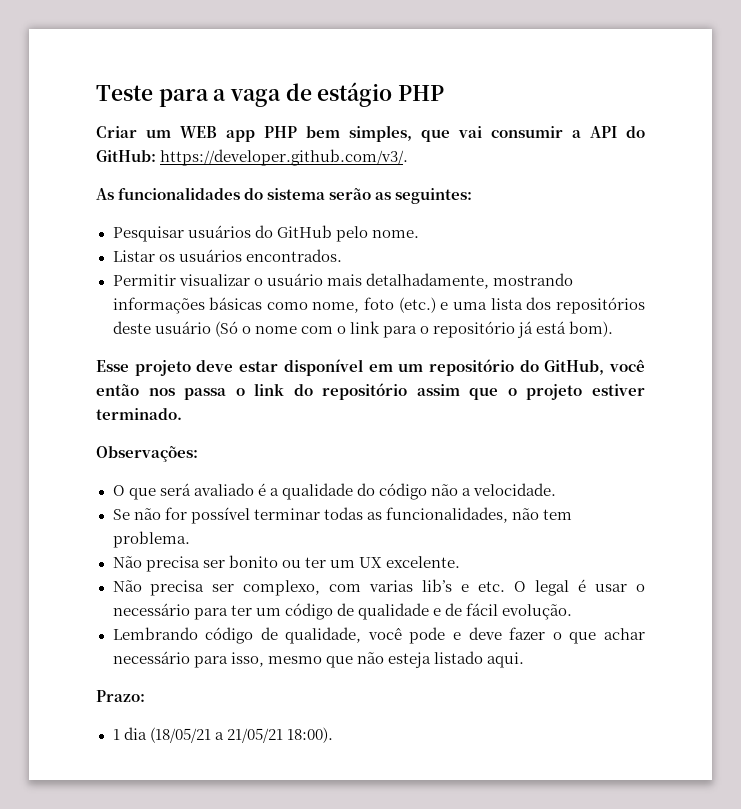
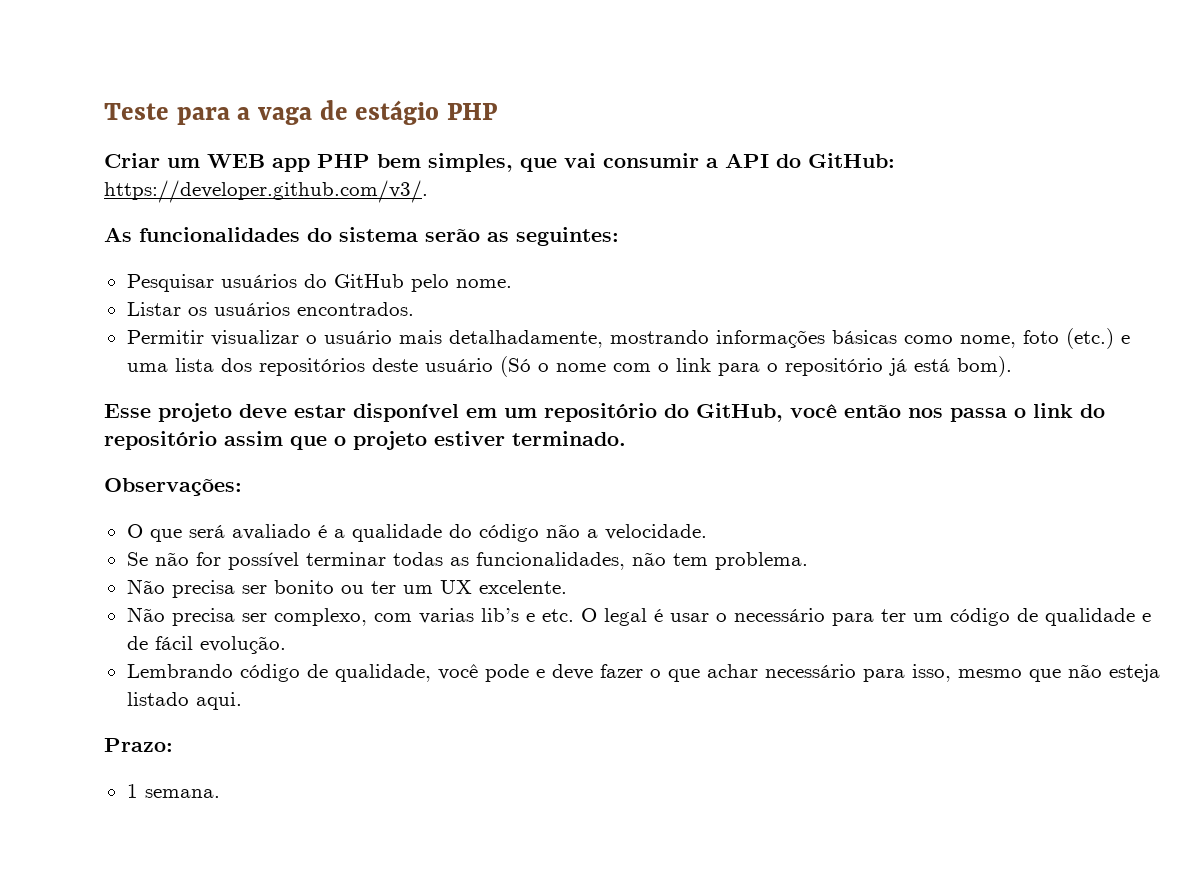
- 1 dia (18/05/21 a 21/05/21 18:00).
+ 1 semana.

